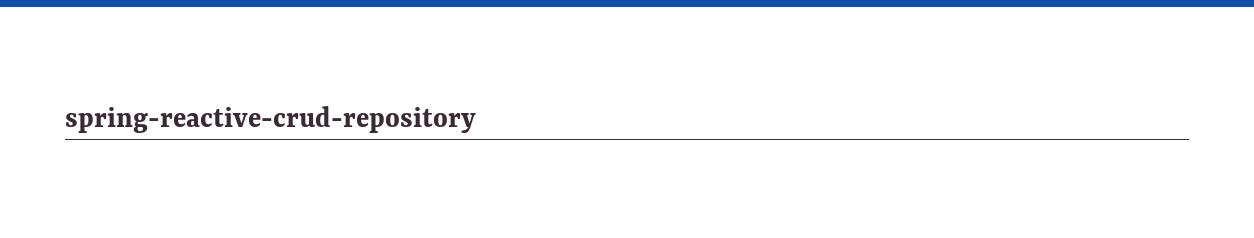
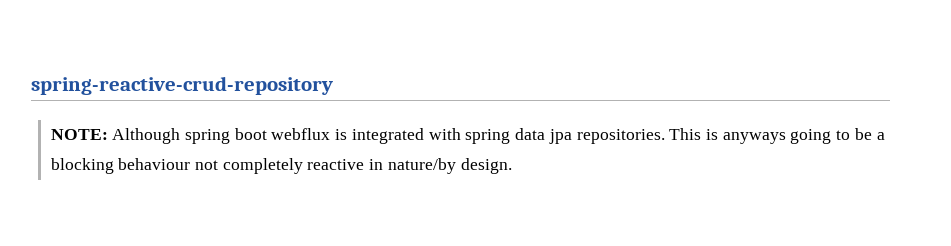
+ NOTE: Although spring boot webflux is integrated with spring data jpa repositories. This is anyways going to be a blocking behaviour not completely reactive in nature/by design.

